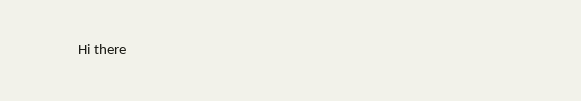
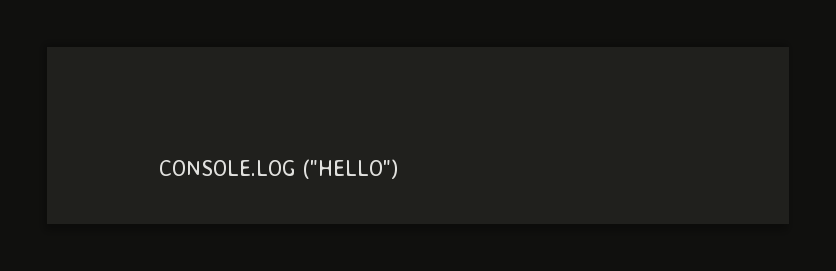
- Hi there
+ CONSOLE.LOG ("HELLO")

